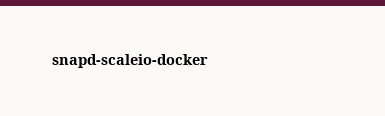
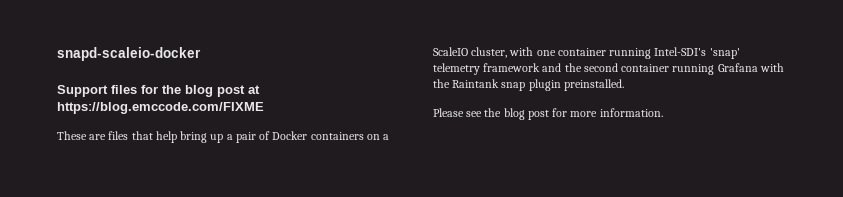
+ Support files for the blog post at https://blog.emccode.com/FIXME
+ These are files that help bring up a pair of Docker containers on a ScaleIO cluster, with one container running Intel-SDI's 'snap' telemetry framework and the second container running Grafana with the Raintank snap plugin preinstalled.
+ Please see the blog post for more information.

